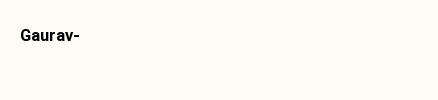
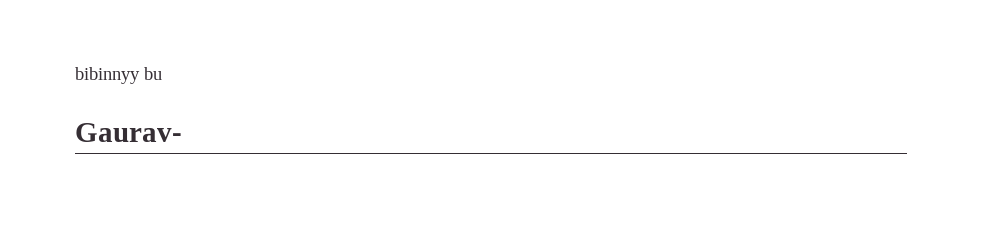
+ bibinnyy bu

